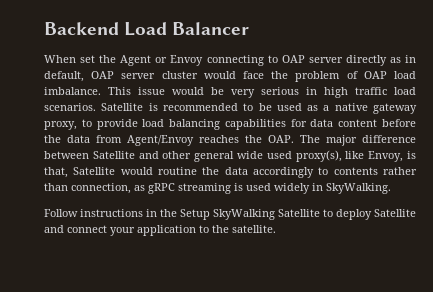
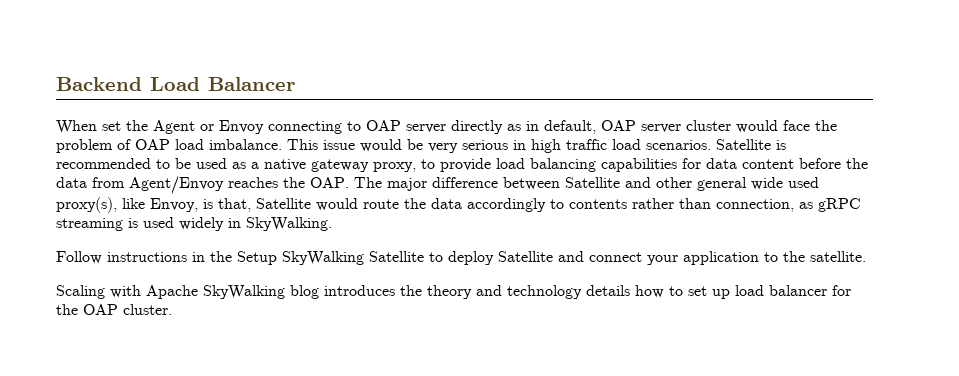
- Satellite is recommended to be used as a native gateway proxy, to provide load balancing capabilities for data content before the data from Agent/Envoy reaches the OAP. The major difference between Satellite and other general wide used proxy(s), like Envoy, is that, Satellite would routine the data accordingly to contents rather than connection, as gRPC streaming is used widely in SkyWalking.
+ Satellite is recommended to be used as a native gateway proxy, to provide load balancing capabilities for data content before the data from Agent/Envoy reaches the OAP. The major difference between Satellite and other general wide used proxy(s), like Envoy, is that, Satellite would route the data accordingly to contents rather than connection, as gRPC streaming is used widely in SkyWalking.
+ Scaling with Apache SkyWalking blog introduces the theory and technology details how to set up load balancer for the OAP cluster.

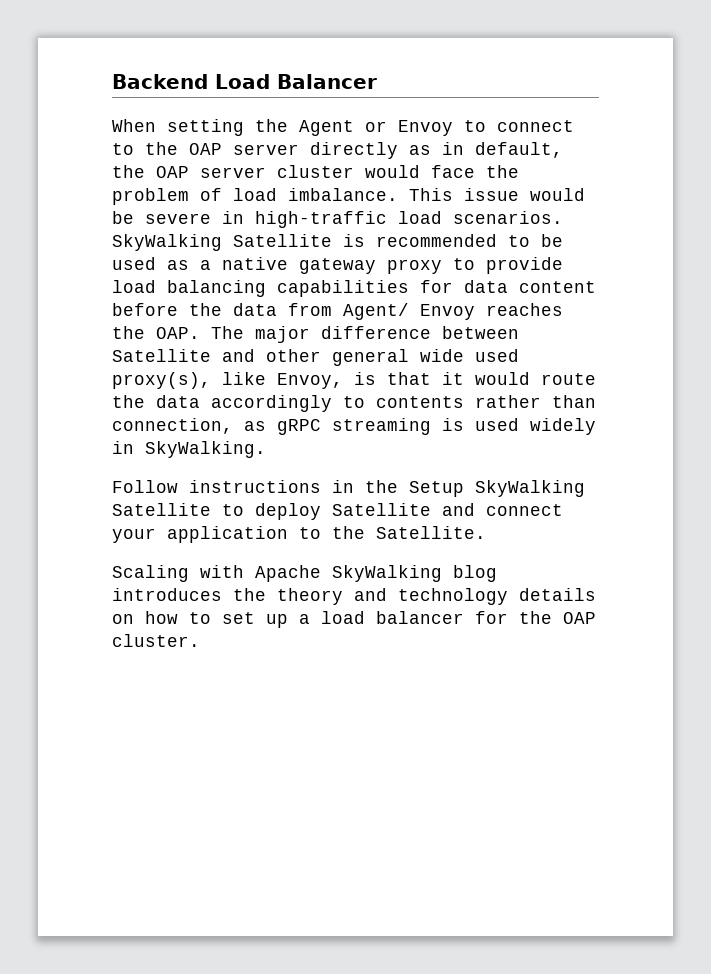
- When set the Agent or Envoy connecting to OAP server directly as in default, OAP server cluster would face the problem of OAP load imbalance.
+ When setting the Agent or Envoy to connect to the OAP server directly as in default, the OAP server cluster would face the problem of load imbalance.
- This issue would be very serious in high traffic load scenarios.
+ This issue would be severe in high-traffic load scenarios.
- Satellite is recommended to be used as a native gateway proxy, to provide load balancing capabilities for data content before the data from Agent/Envoy reaches the OAP. The major difference between Satellite and other general wide used proxy(s), like Envoy, is that, Satellite would route the data accordingly to contents rather than connection, as gRPC streaming is used widely in SkyWalking.
+ SkyWalking Satellite is recommended to be used as a native gateway proxy to provide load balancing capabilities for data content before the data from Agent/ Envoy reaches the OAP. The major difference between Satellite and other general wide used proxy(s), like Envoy, is that it would route the data accordingly to contents rather than connection, as gRPC streaming is used widely in SkyWalking.
- Follow instructions in the Setup SkyWalking Satellite to deploy Satellite and connect your application to the satellite.
+ Follow instructions in the Setup SkyWalking Satellite to deploy Satellite and connect your application to the Satellite.
- Scaling with Apache SkyWalking blog introduces the theory and technology details how to set up load balancer for the OAP cluster.
+ Scaling with Apache SkyWalking blog introduces the theory and technology details on how to set up a load balancer for the OAP cluster.

